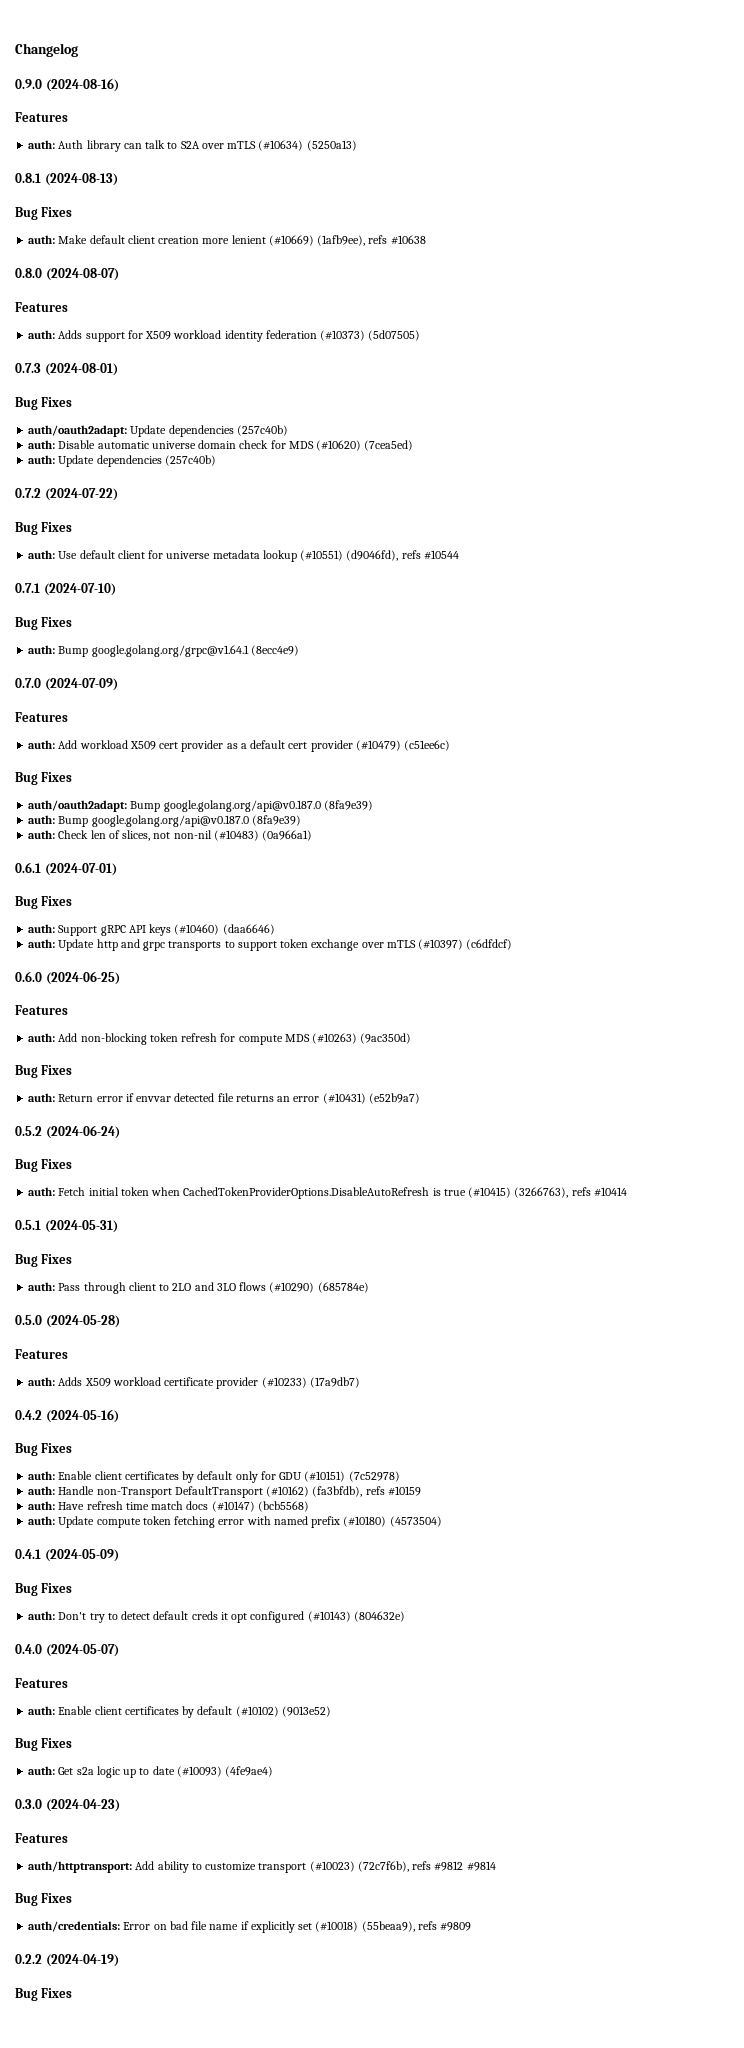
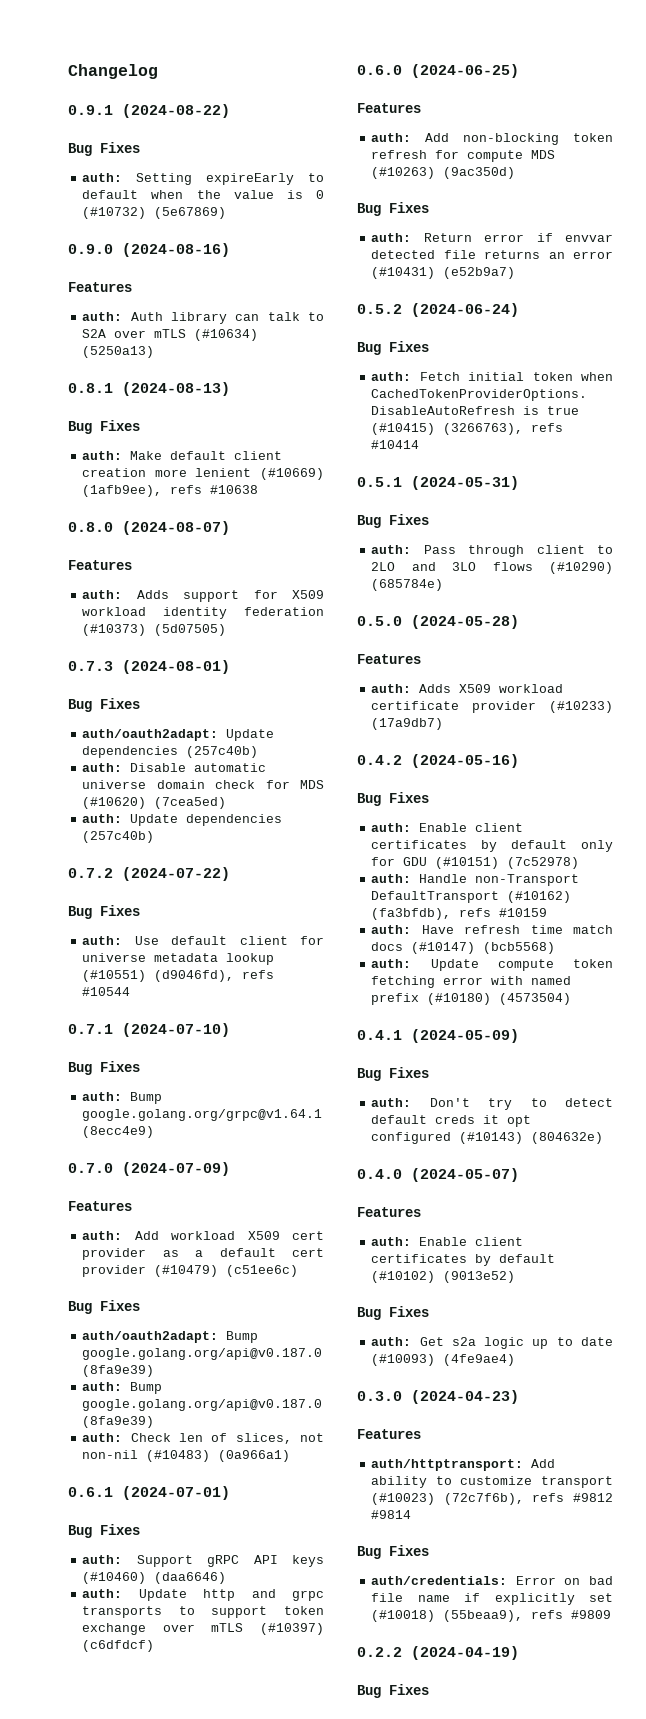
+ 0.9.1 (2024-08-22)
+ Bug Fixes
+ auth: Setting expireEarly to default when the value is 0 (#10732) (5e67869)

